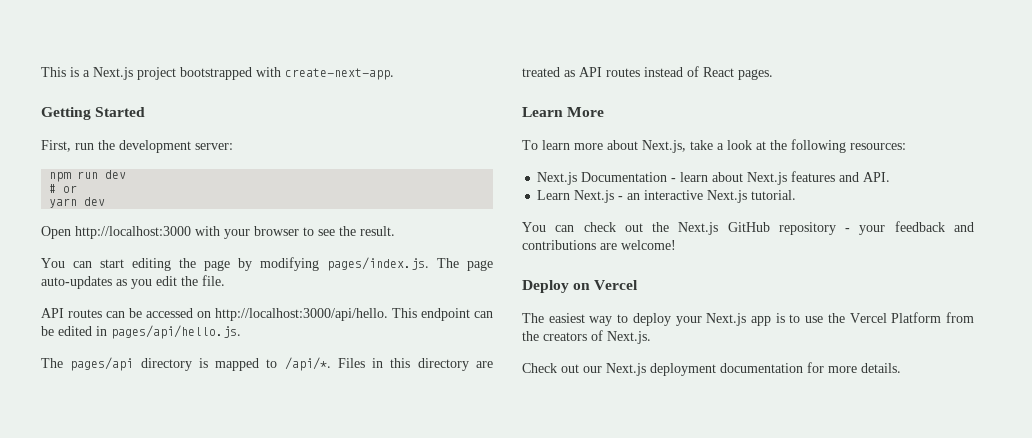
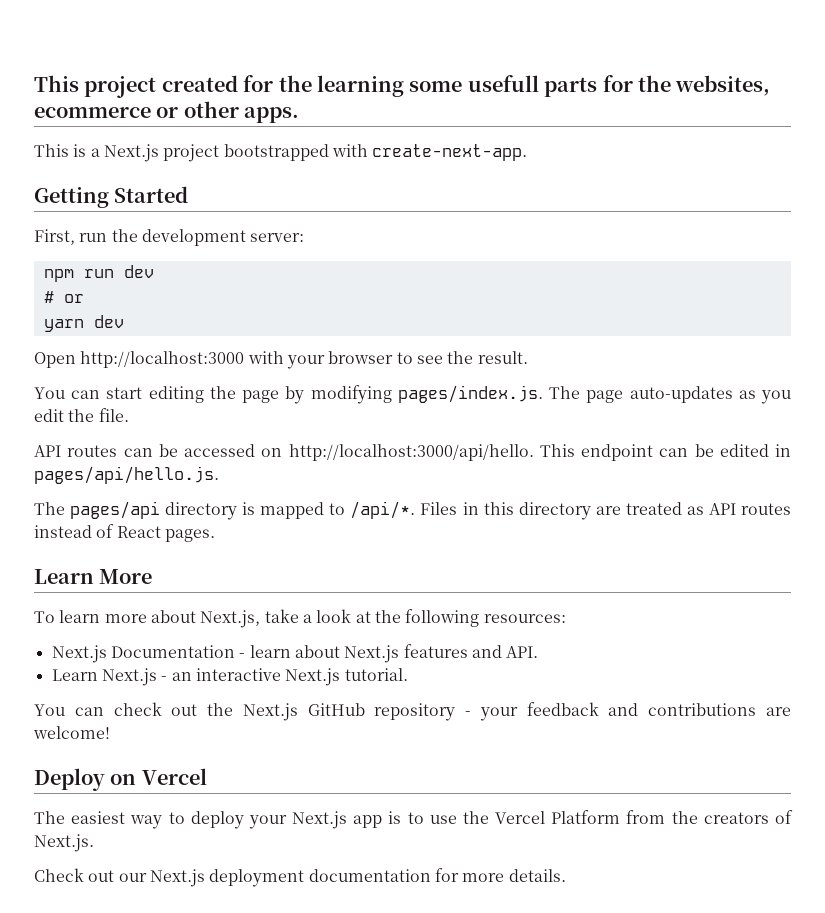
+ This project created for the learning some usefull parts for the websites, ecommerce or other apps.

